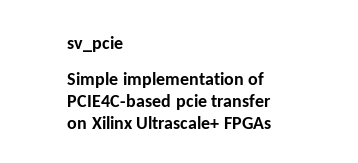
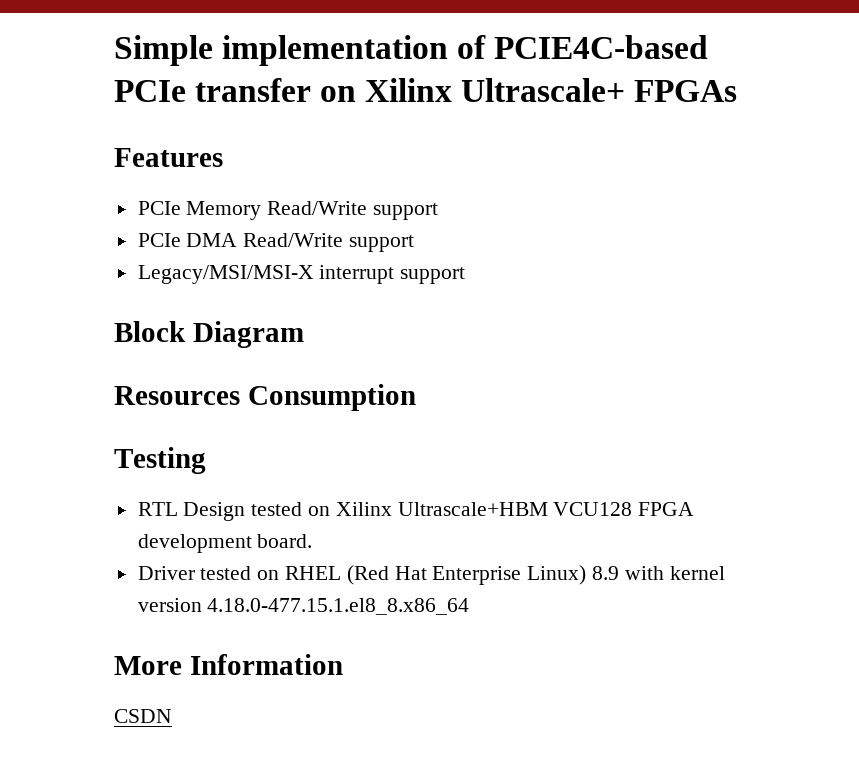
- sv_pcie
- Simple implementation of PCIE4C-based pcie transfer on Xilinx Ultrascale+ FPGAs
+ Simple implementation of PCIE4C-based PCIe transfer on Xilinx Ultrascale+ FPGAs
+ Features
+ PCIe Memory Read/Write support
+ PCIe DMA Read/Write support
+ Legacy/MSI/MSI-X interrupt support
+ Block Diagram
+ Resources Consumption
+ Testing
+ RTL Design tested on Xilinx Ultrascale+HBM VCU128 FPGA development board.
+ Driver tested on RHEL (Red Hat Enterprise Linux) 8.9 with kernel version 4.18.0-477.15.1.el8_8.x86_64
+ More Information
+ CSDN

